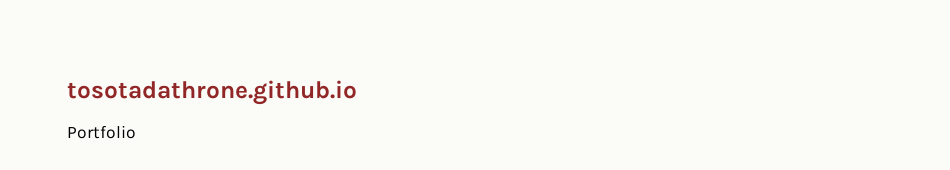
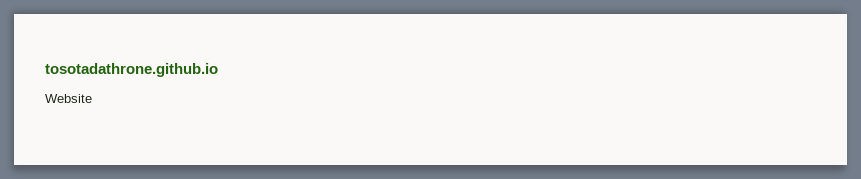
- Portfolio
+ Website

